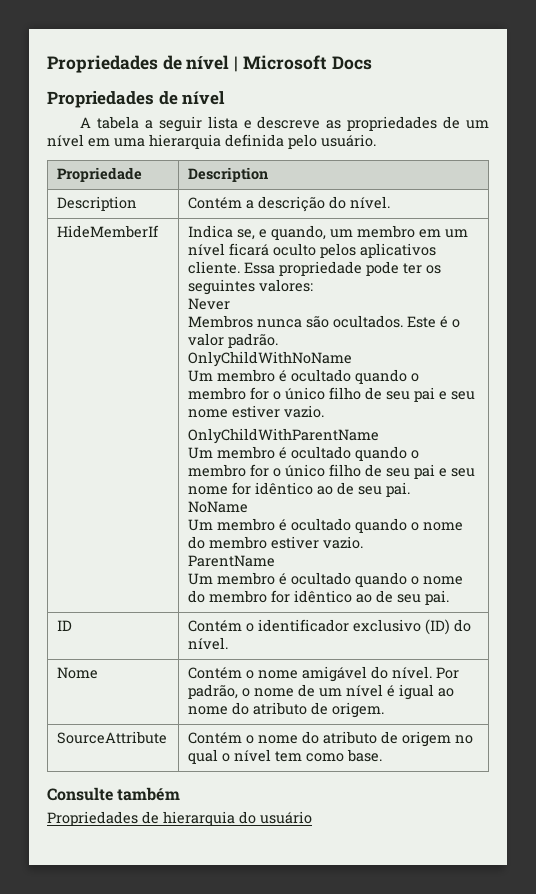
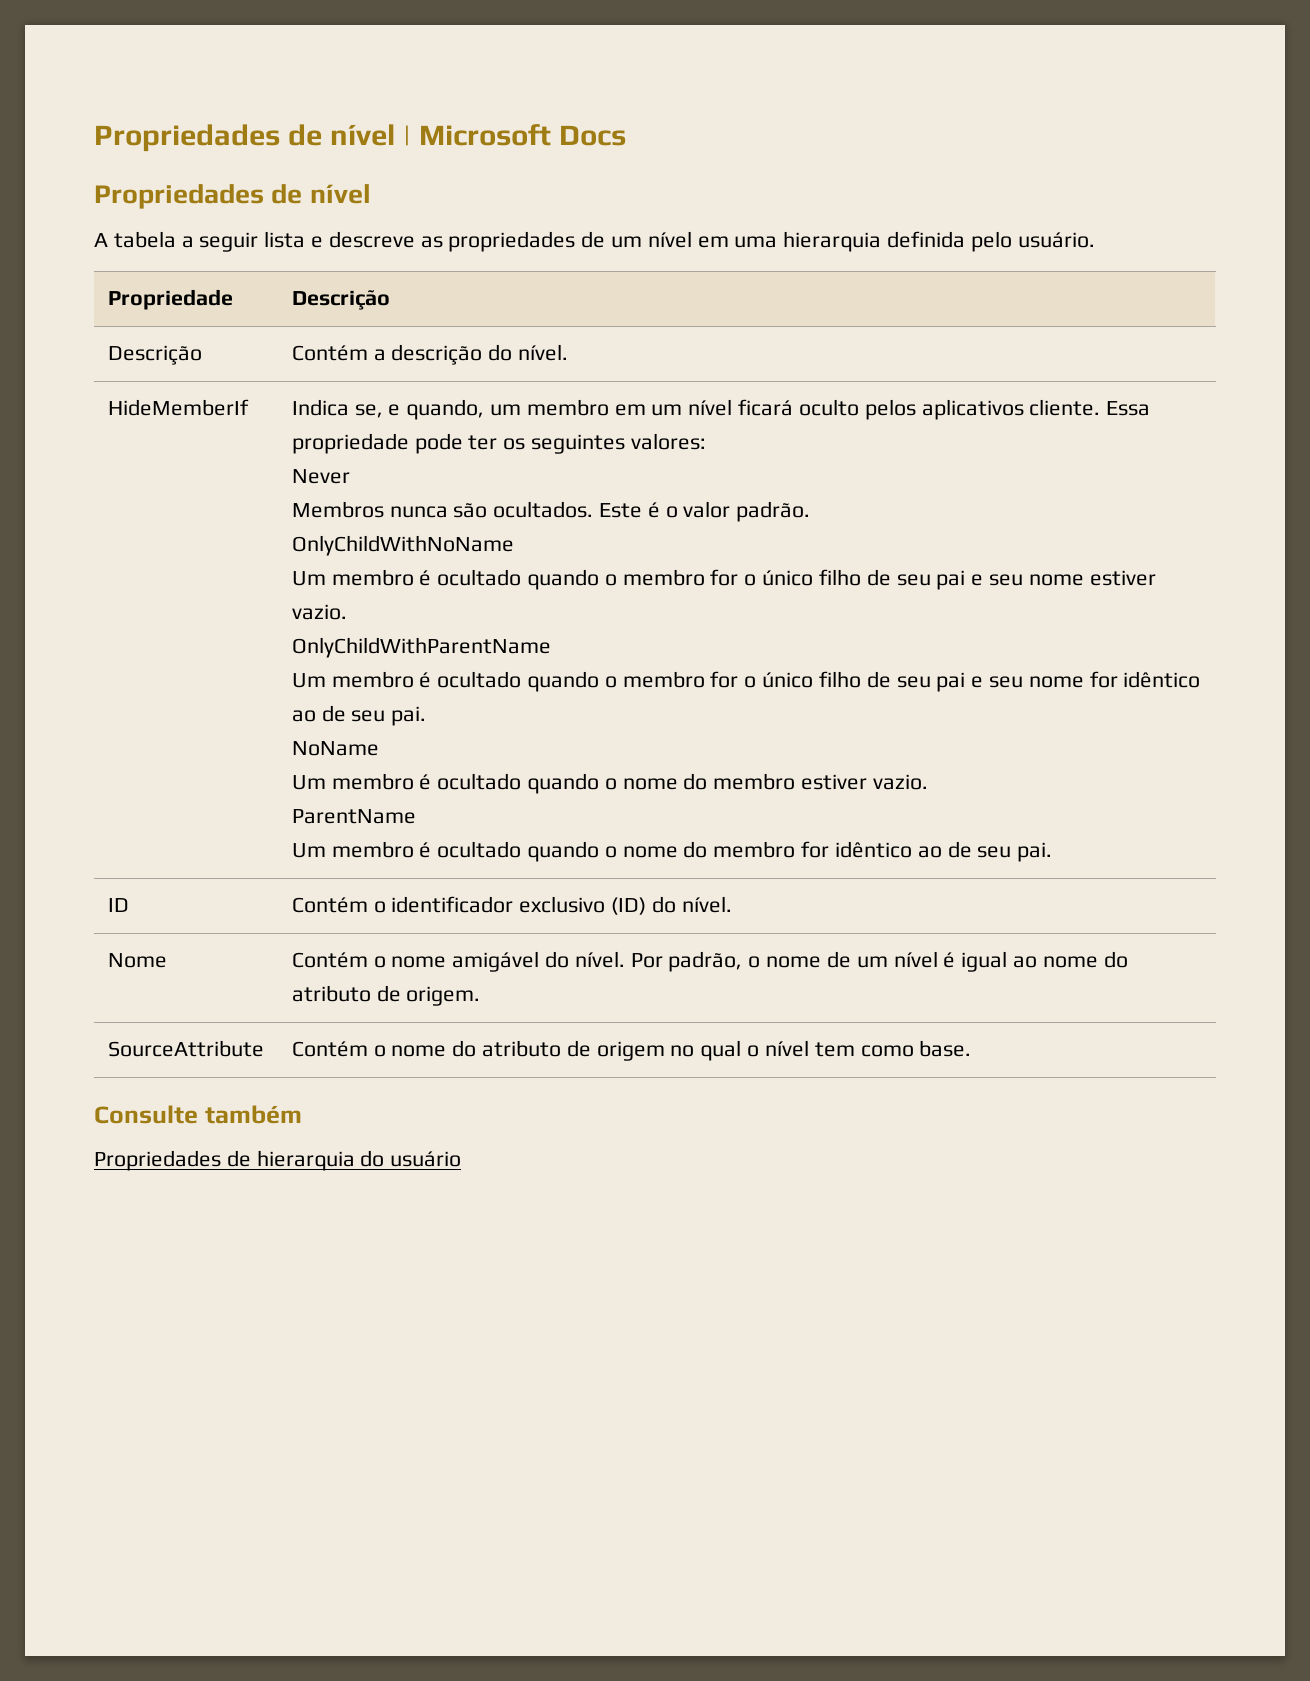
- Propriedade | Description
- Description | Contém a descrição do nível.
+ Propriedade | Descrição
+ Descrição | Contém a descrição do nível.

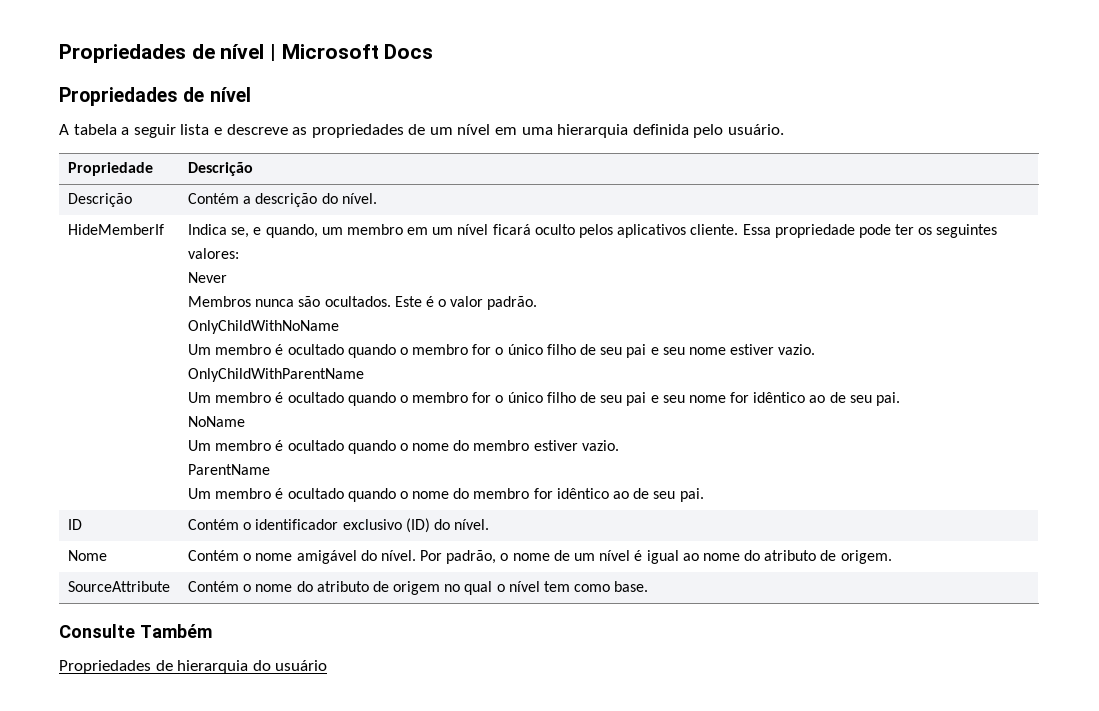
- Consulte também
+ Consulte Também

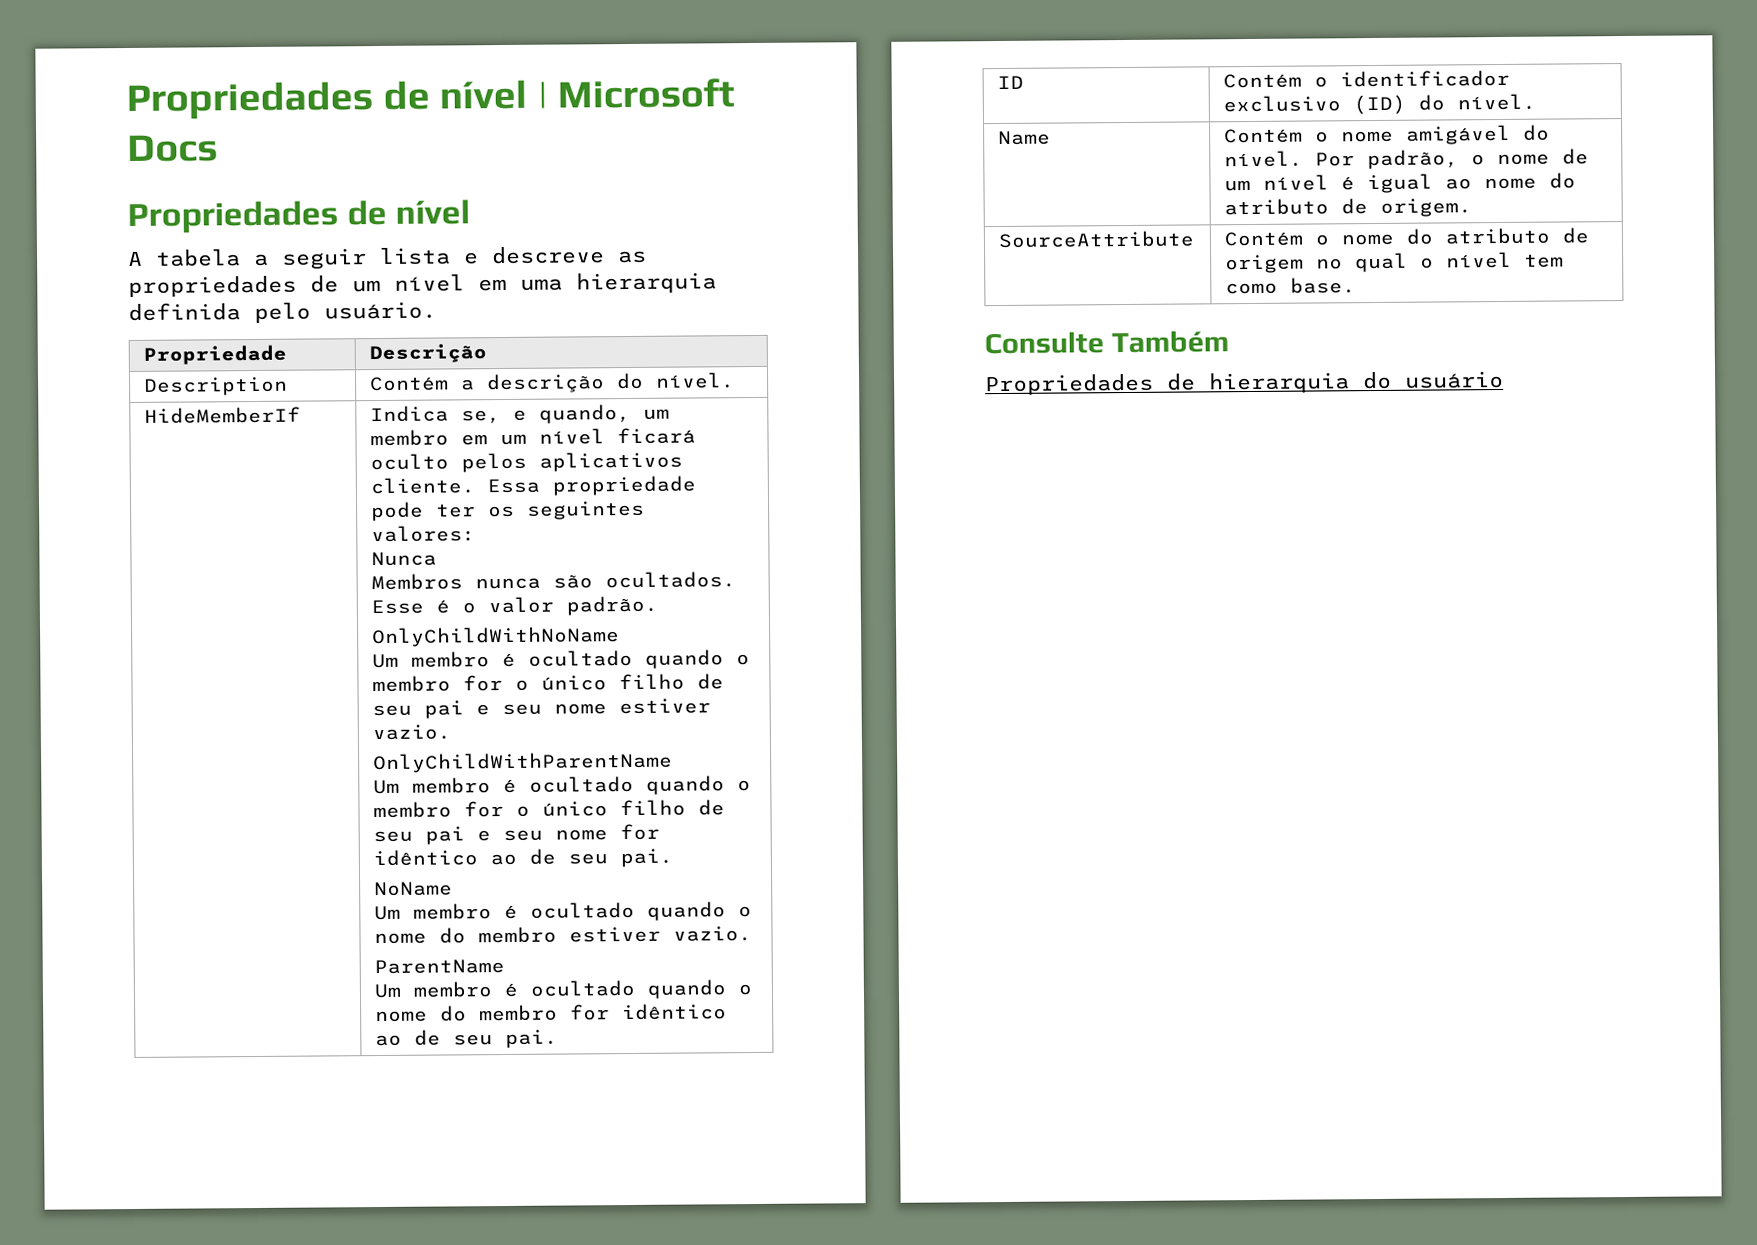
- Descrição | Contém a descrição do nível.
+ Description | Contém a descrição do nível.
- Never
+ Nunca
- Este é o valor padrão.
+ Esse é o valor padrão.
- Nome | Contém o nome amigável do nível. Por padrão, o nome de um nível é igual ao nome do atributo de origem.
+ Name | Contém o nome amigável do nível. Por padrão, o nome de um nível é igual ao nome do atributo de origem.

